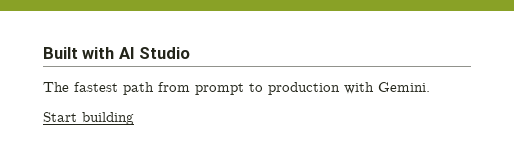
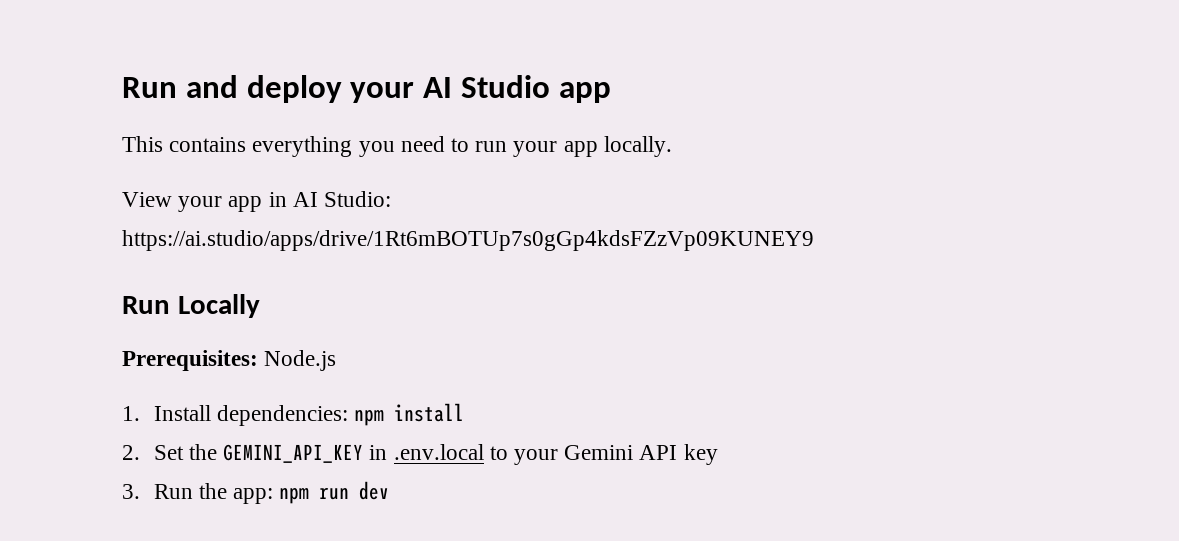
- Built with AI Studio
- The fastest path from prompt to production with Gemini.
- Start building
+ Run and deploy your AI Studio app
+ This contains everything you need to run your app locally.
+ View your app in AI Studio: https://ai.studio/apps/drive/1Rt6mBOTUp7s0gGp4kdsFZzVp09KUNEY9
+ Run Locally
+ Prerequisites: Node.js
+ 1. Install dependencies: npm install
+ 2. Set the GEMINI_API_KEY in .env.local to your Gemini API key
+ 3. Run the app: npm run dev

